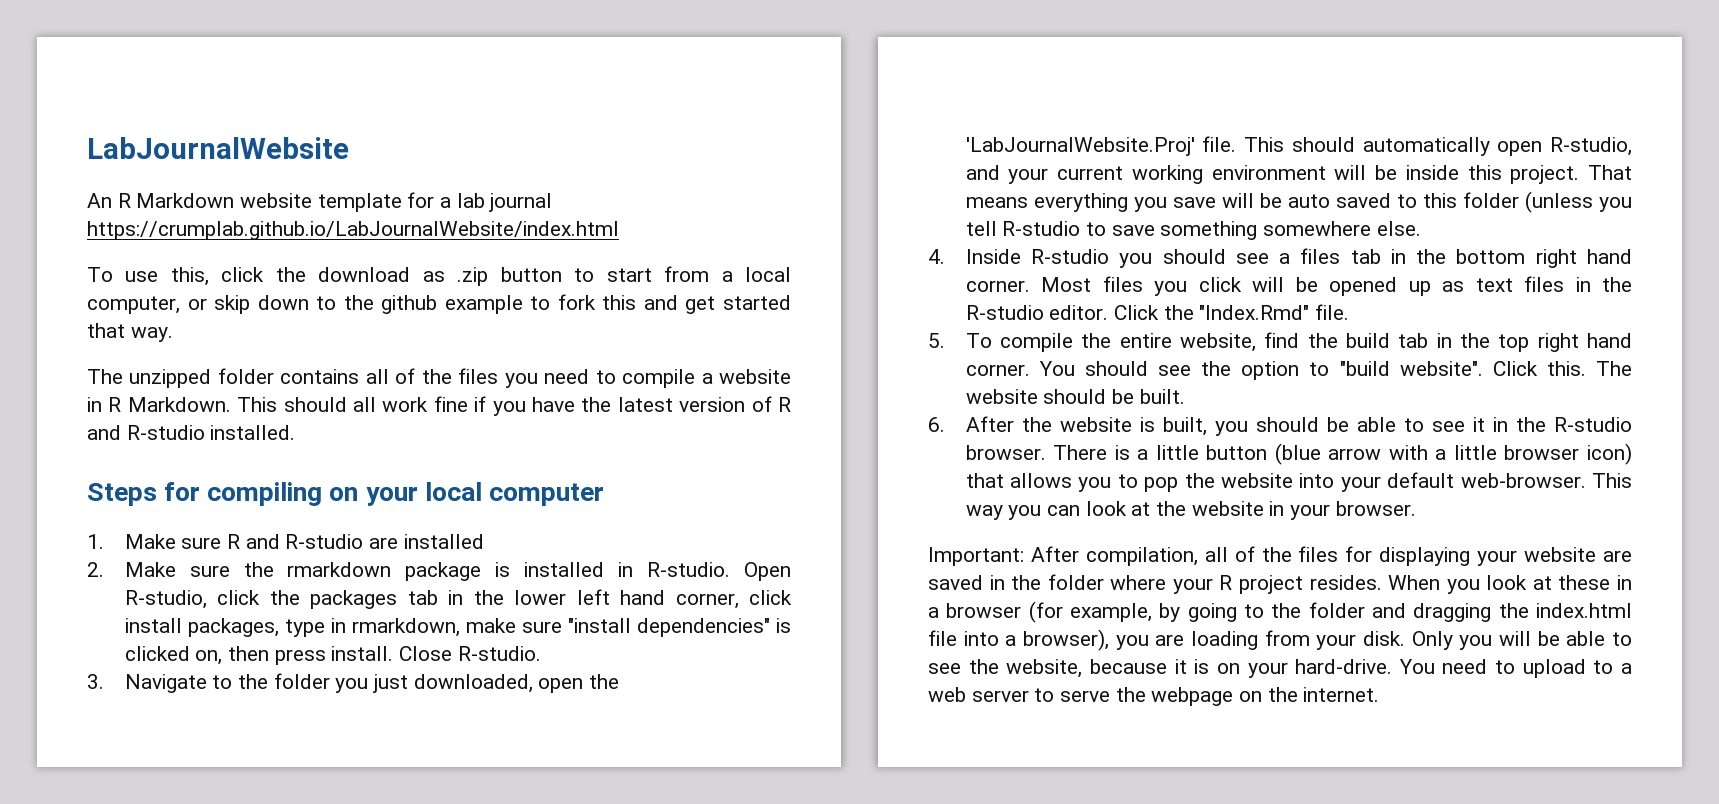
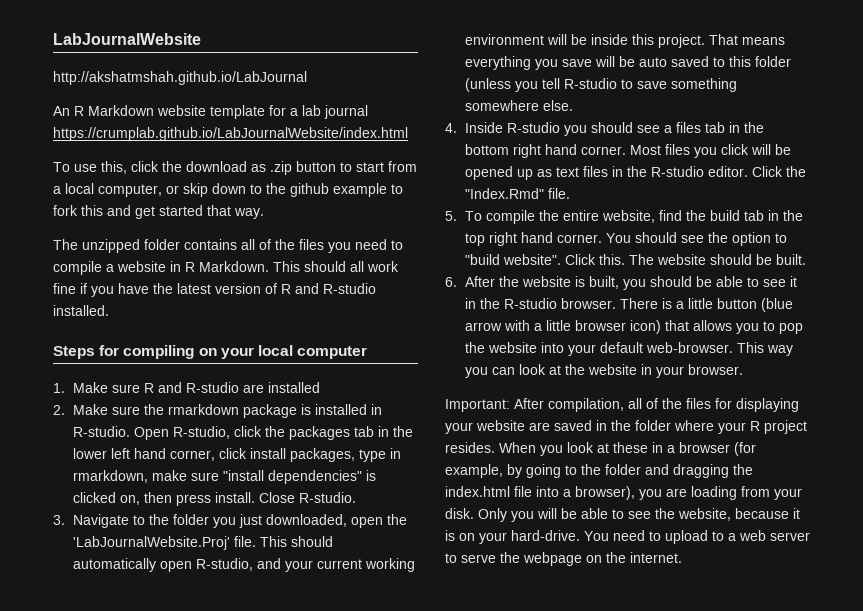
+ http://akshatmshah.github.io/LabJournal

